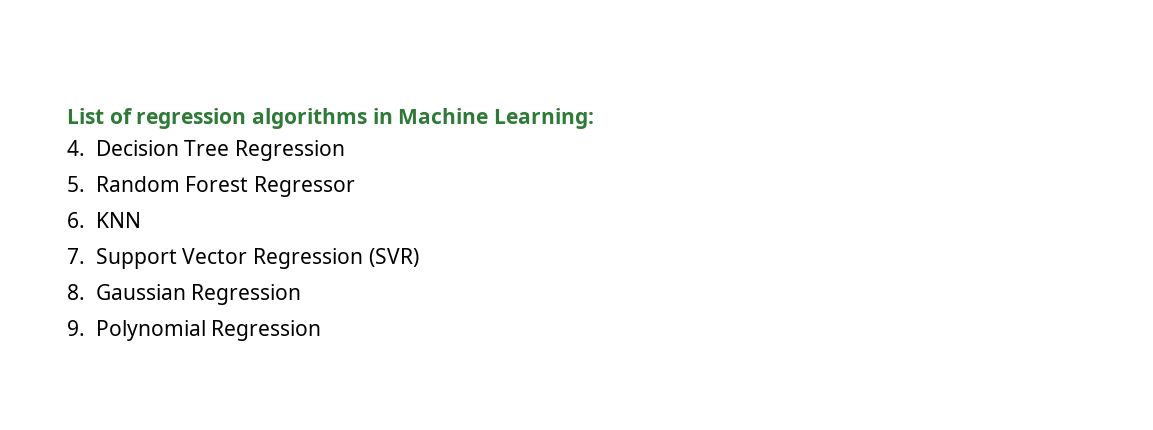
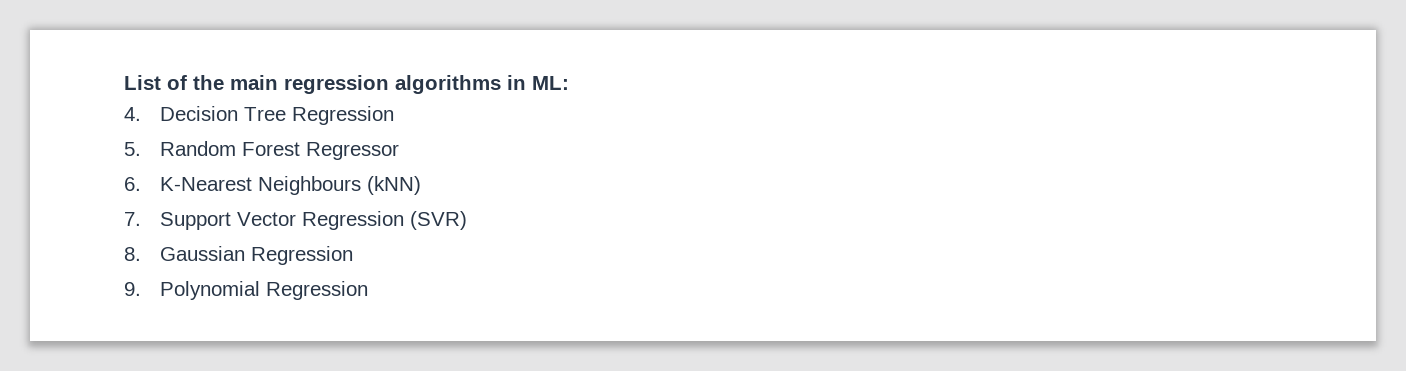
- List of regression algorithms in Machine Learning:
+ List of the main regression algorithms in ML:
- 6. KNN
+ 6. K-Nearest Neighbours (kNN)

